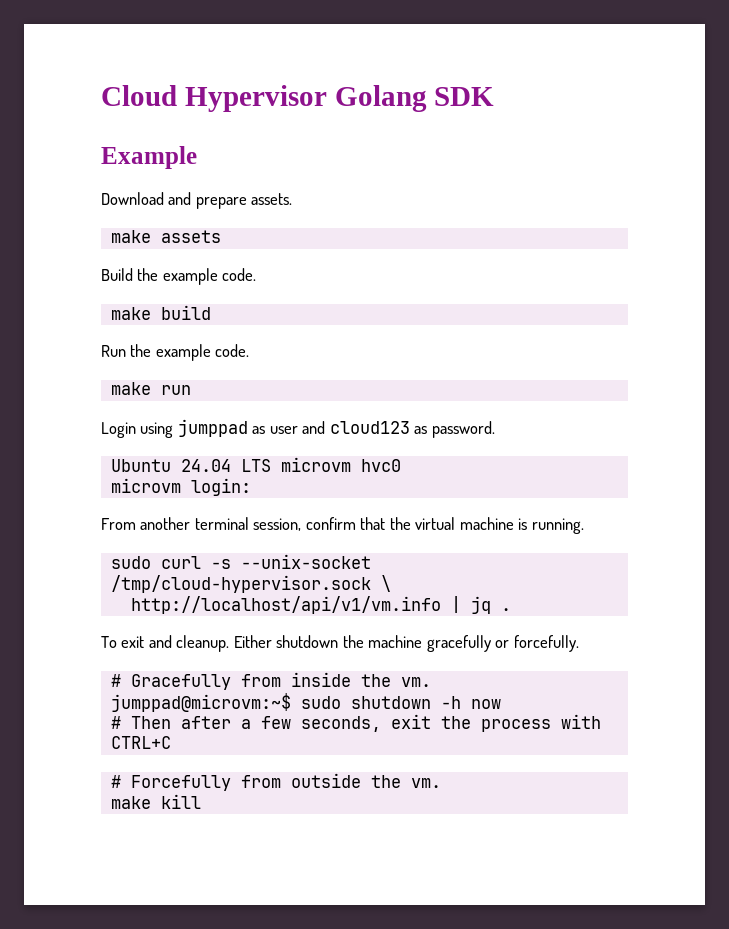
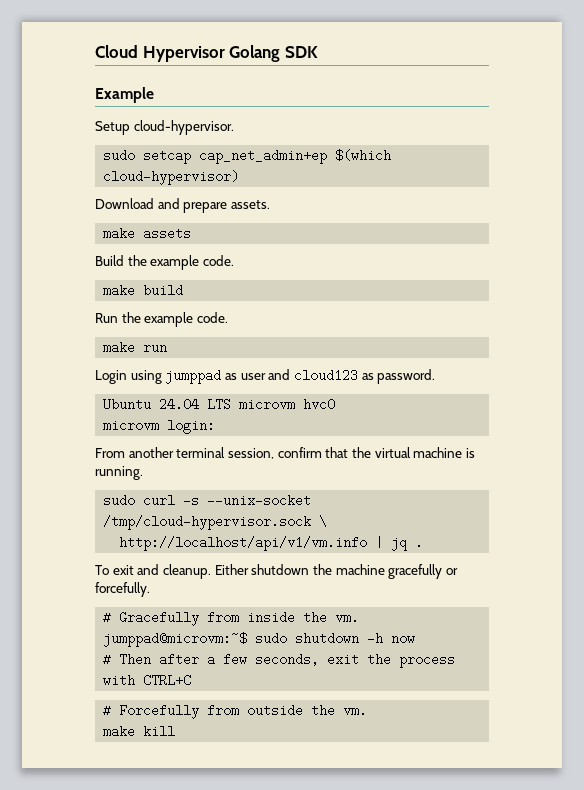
+ Setup cloud-hypervisor.
+ sudo setcap cap_net_admin+ep $(which cloud-hypervisor)

